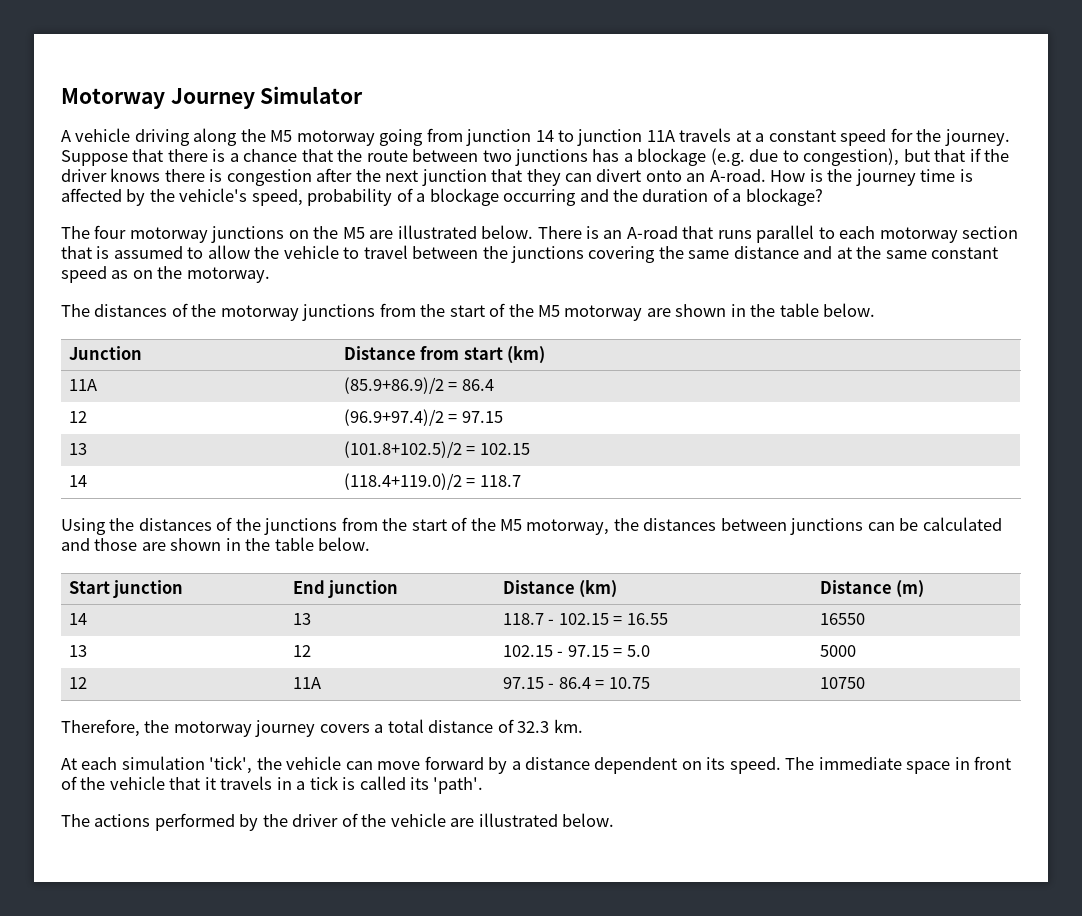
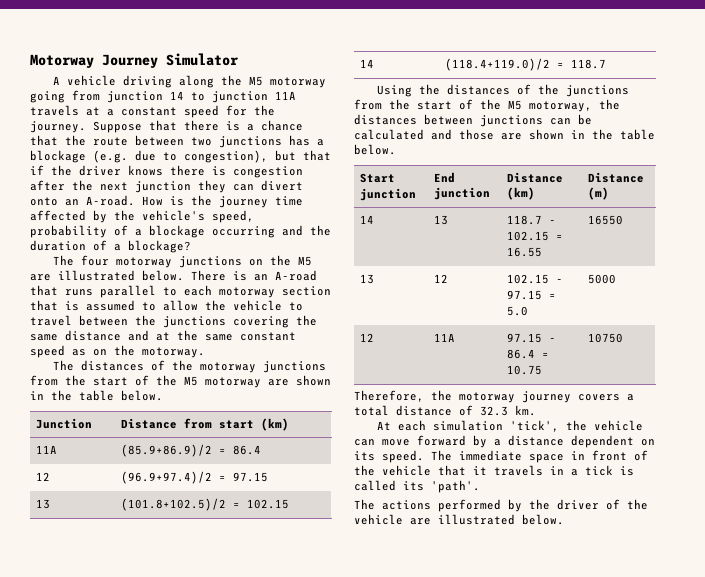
- Suppose that there is a chance that the route between two junctions has a blockage (e.g. due to congestion), but that if the driver knows there is congestion after the next junction that they can divert onto an A-road.
+ Suppose that there is a chance that the route between two junctions has a blockage (e.g. due to congestion), but that if the driver knows there is congestion after the next junction they can divert onto an A-road.
- How is the journey time is affected by the vehicle's speed, probability of a blockage occurring and the duration of a blockage?
+ How is the journey time affected by the vehicle's speed, probability of a blockage occurring and the duration of a blockage?

